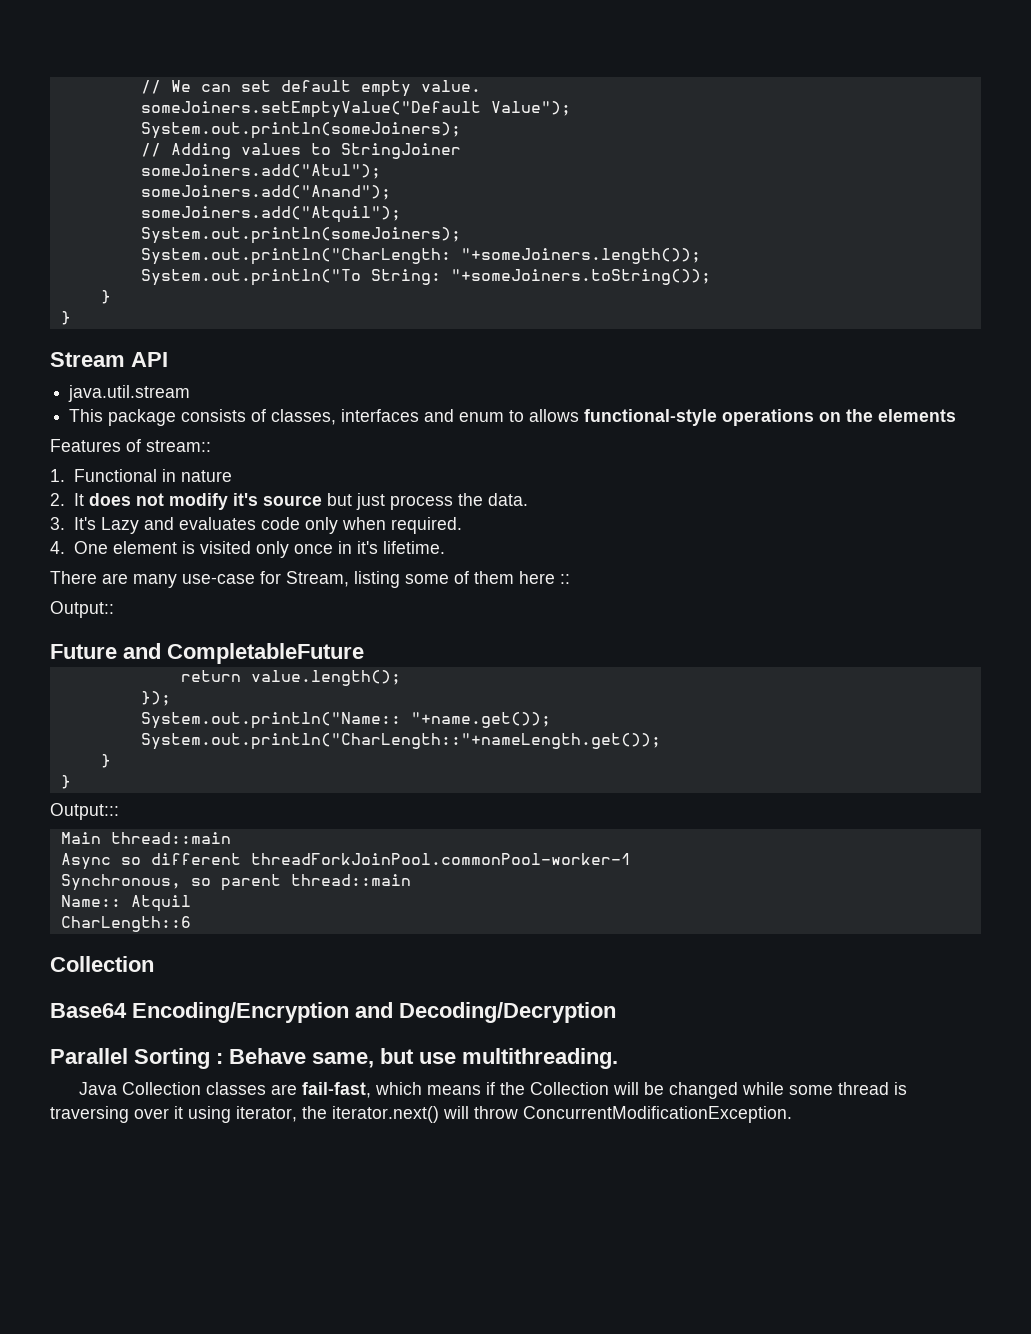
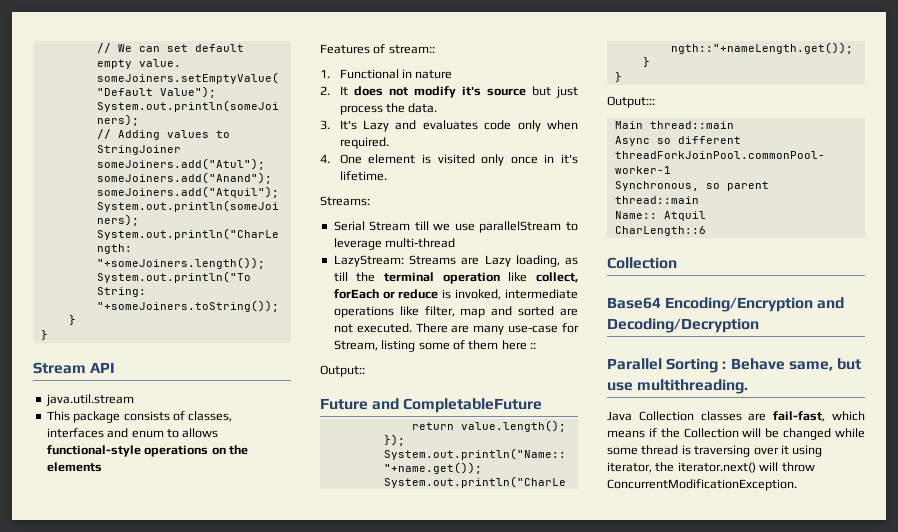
+ Streams:
+ Serial Stream till we use parallelStream to leverage multi-thread
+ LazyStream: Streams are Lazy loading, as till the terminal operation like collect, forEach or reduce is invoked, intermediate operations like filter, map and sorted are not executed.

